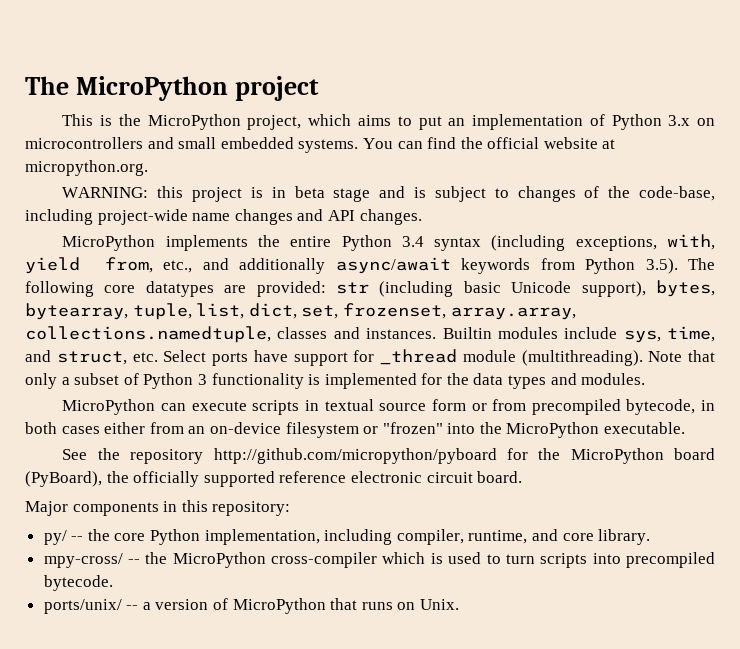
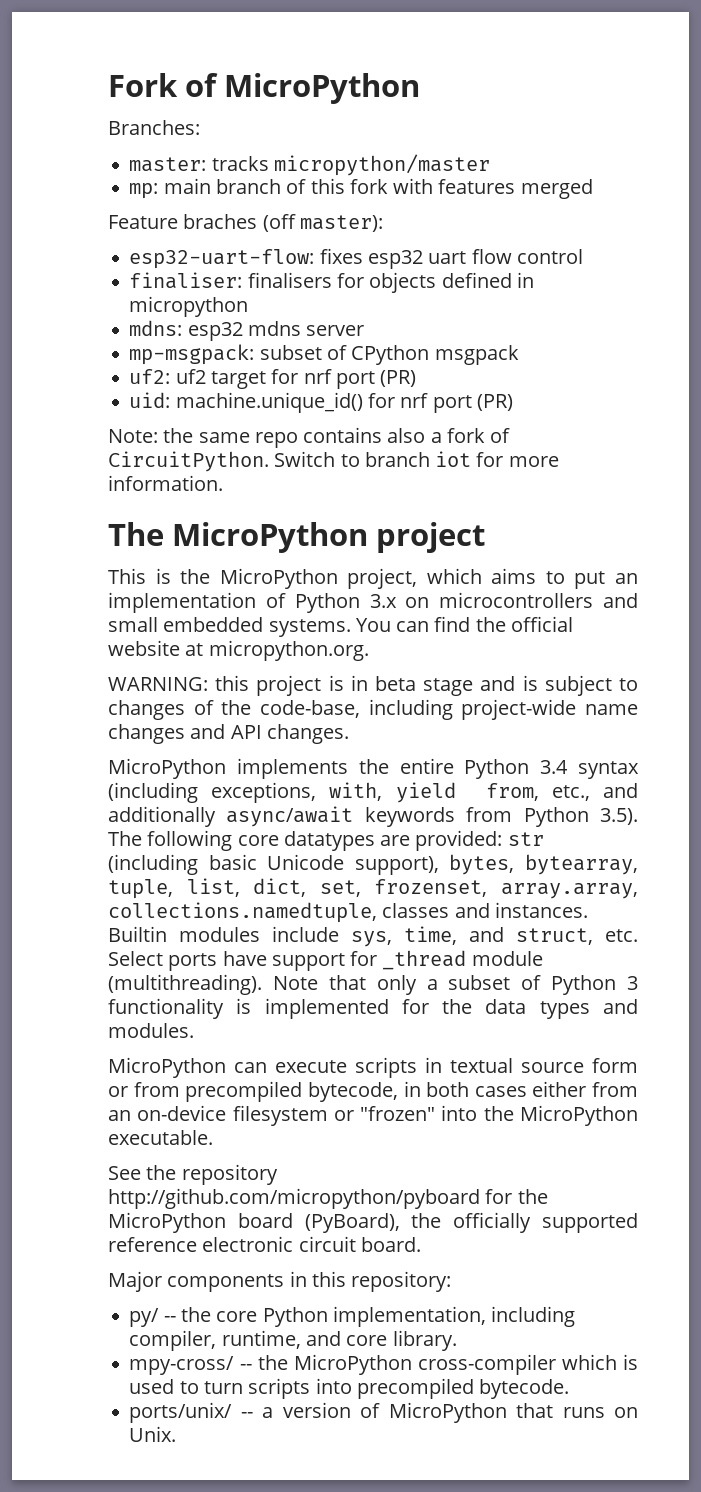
+ Fork of MicroPython
+ Branches:
+ master: tracks micropython/master
+ mp: main branch of this fork with features merged
+ Feature braches (off master):
+ esp32-uart-flow: fixes esp32 uart flow control
+ finaliser: finalisers for objects defined in micropython
+ mdns: esp32 mdns server
+ mp-msgpack: subset of CPython msgpack
+ uf2: uf2 target for nrf port (PR)
+ uid: machine.unique_id() for nrf port (PR)
+ Note: the same repo contains also a fork of CircuitPython. Switch to branch iot for more information.

